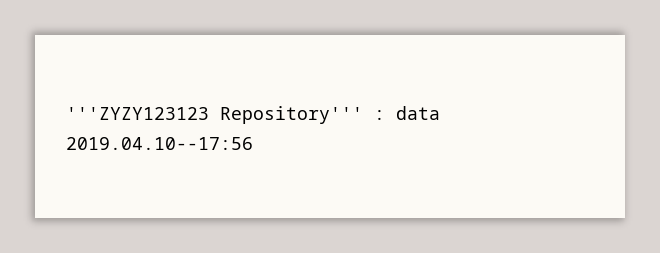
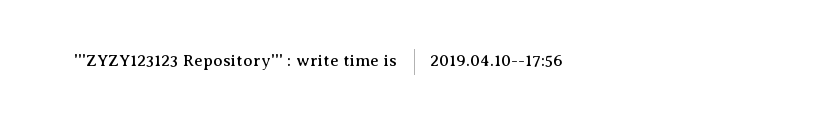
- '''ZYZY123123 Repository''' : data 2019.04.10--17:56
+ '''ZYZY123123 Repository''' : write time is 2019.04.10--17:56

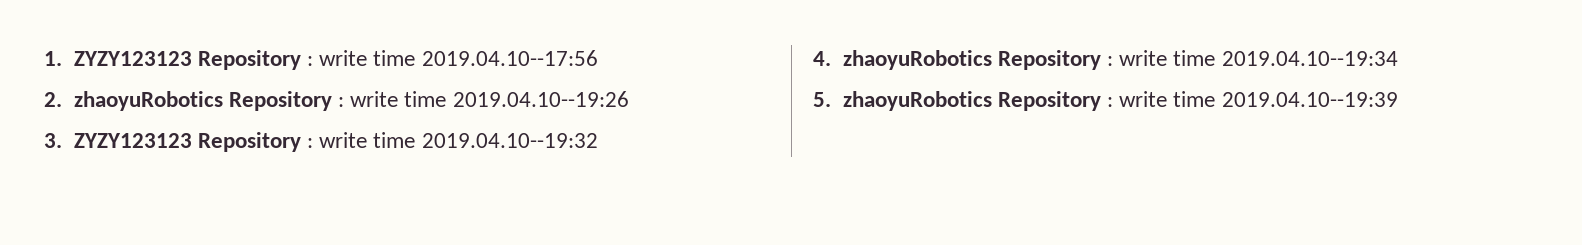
- '''ZYZY123123 Repository''' : write time is 2019.04.10--17:56
+ 1. ZYZY123123 Repository : write time 2019.04.10--17:56
+ 2. zhaoyuRobotics Repository : write time 2019.04.10--19:26
+ 3. ZYZY123123 Repository : write time 2019.04.10--19:32
+ 4. zhaoyuRobotics Repository : write time 2019.04.10--19:34
+ 5. zhaoyuRobotics Repository : write time 2019.04.10--19:39

